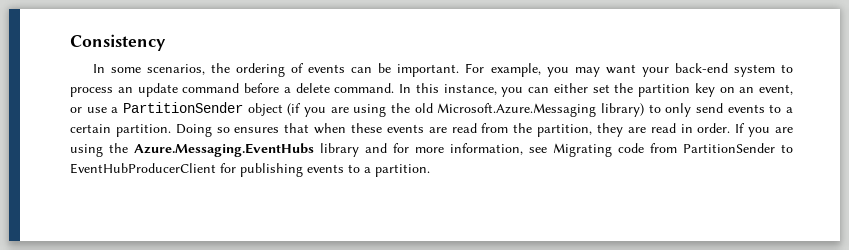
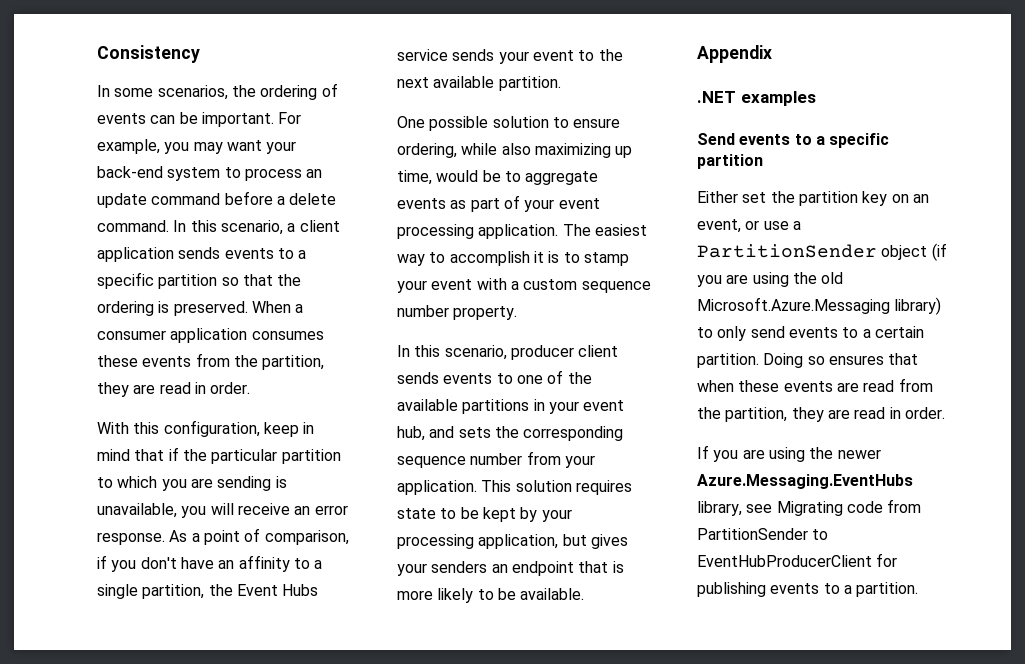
- In this instance, you can either set the partition key on an event, or use a PartitionSender object (if you are using the old Microsoft.Azure.Messaging library) to only send events to a certain partition.
+ In this scenario, a client application sends events to a specific partition so that the ordering is preserved. When a consumer application consumes these events from the partition, they are read in order.
+ With this configuration, keep in mind that if the particular partition to which you are sending is unavailable, you will receive an error response. As a point of comparison, if you don't have an affinity to a single partition, the Event Hubs service sends your event to the next available partition.
+ One possible solution to ensure ordering, while also maximizing up time, would be to aggregate events as part of your event processing application. The easiest way to accomplish it is to stamp your event with a custom sequence number property.
+ In this scenario, producer client sends events to one of the available partitions in your event hub, and sets the corresponding sequence number from your application. This solution requires state to be kept by your processing application, but gives your senders an endpoint that is more likely to be available.
+ Appendix
+ .NET examples
+ Send events to a specific partition
+ Either set the partition key on an event, or use a PartitionSender object (if you are using the old Microsoft.Azure.Messaging library) to only send events to a certain partition.
- Doing so ensures that when these events are read from the partition, they are read in order. If you are using the Azure.Messaging.EventHubs library and for more information, see Migrating code from PartitionSender to EventHubProducerClient for publishing events to a partition.
+ Doing so ensures that when these events are read from the partition, they are read in order.
+ If you are using the newer Azure.Messaging.EventHubs library, see Migrating code from PartitionSender to EventHubProducerClient for publishing events to a partition.

